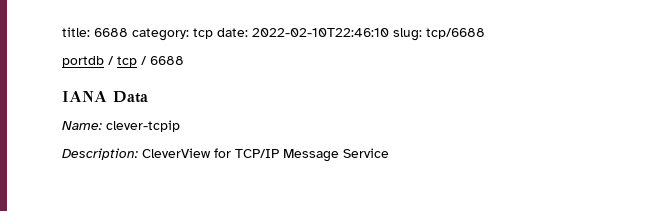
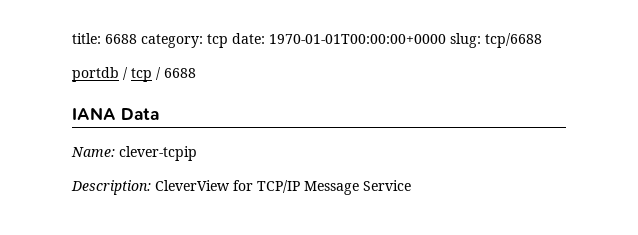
- title: 6688 category: tcp date: 2022-02-10T22:46:10 slug: tcp/6688
+ title: 6688 category: tcp date: 1970-01-01T00:00:00+0000 slug: tcp/6688

